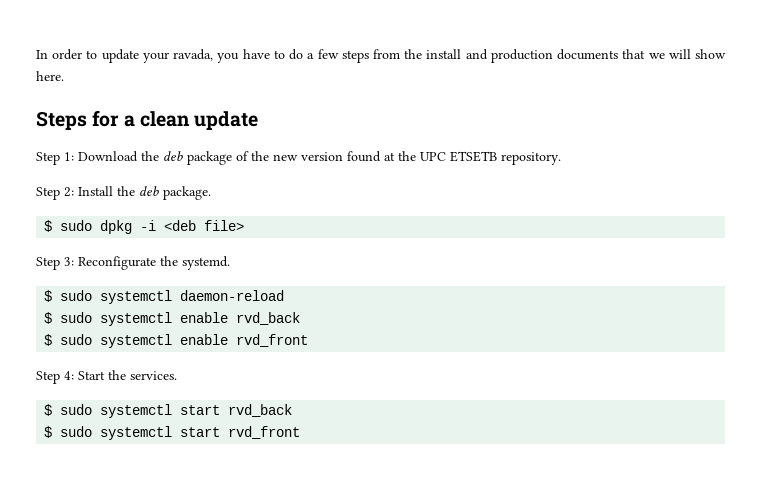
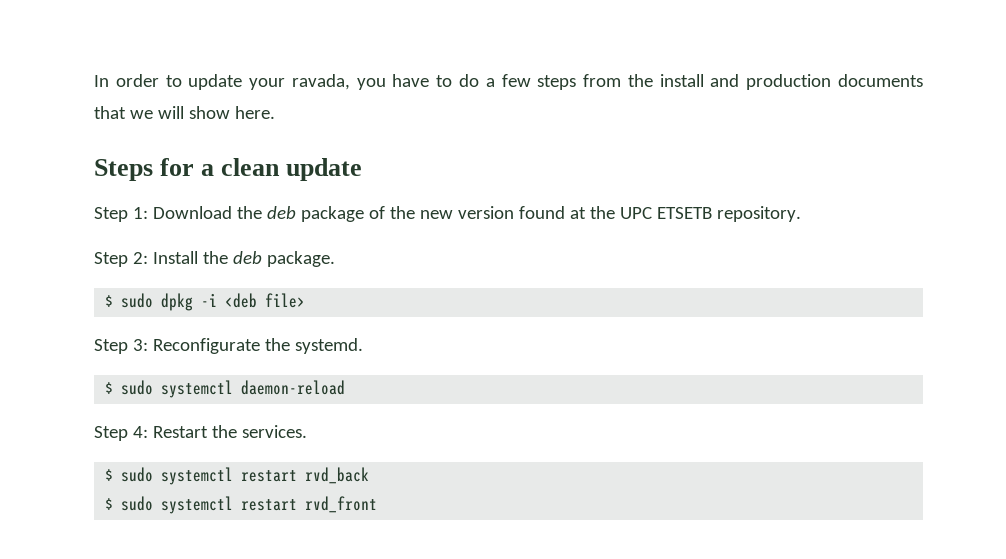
- $ sudo systemctl enable rvd_back
- $ sudo systemctl enable rvd_front
- Step 4: Start the services.
+ Step 4: Restart the services.
- $ sudo systemctl start rvd_back
- $ sudo systemctl start rvd_front
+ $ sudo systemctl restart rvd_back
+ $ sudo systemctl restart rvd_front

